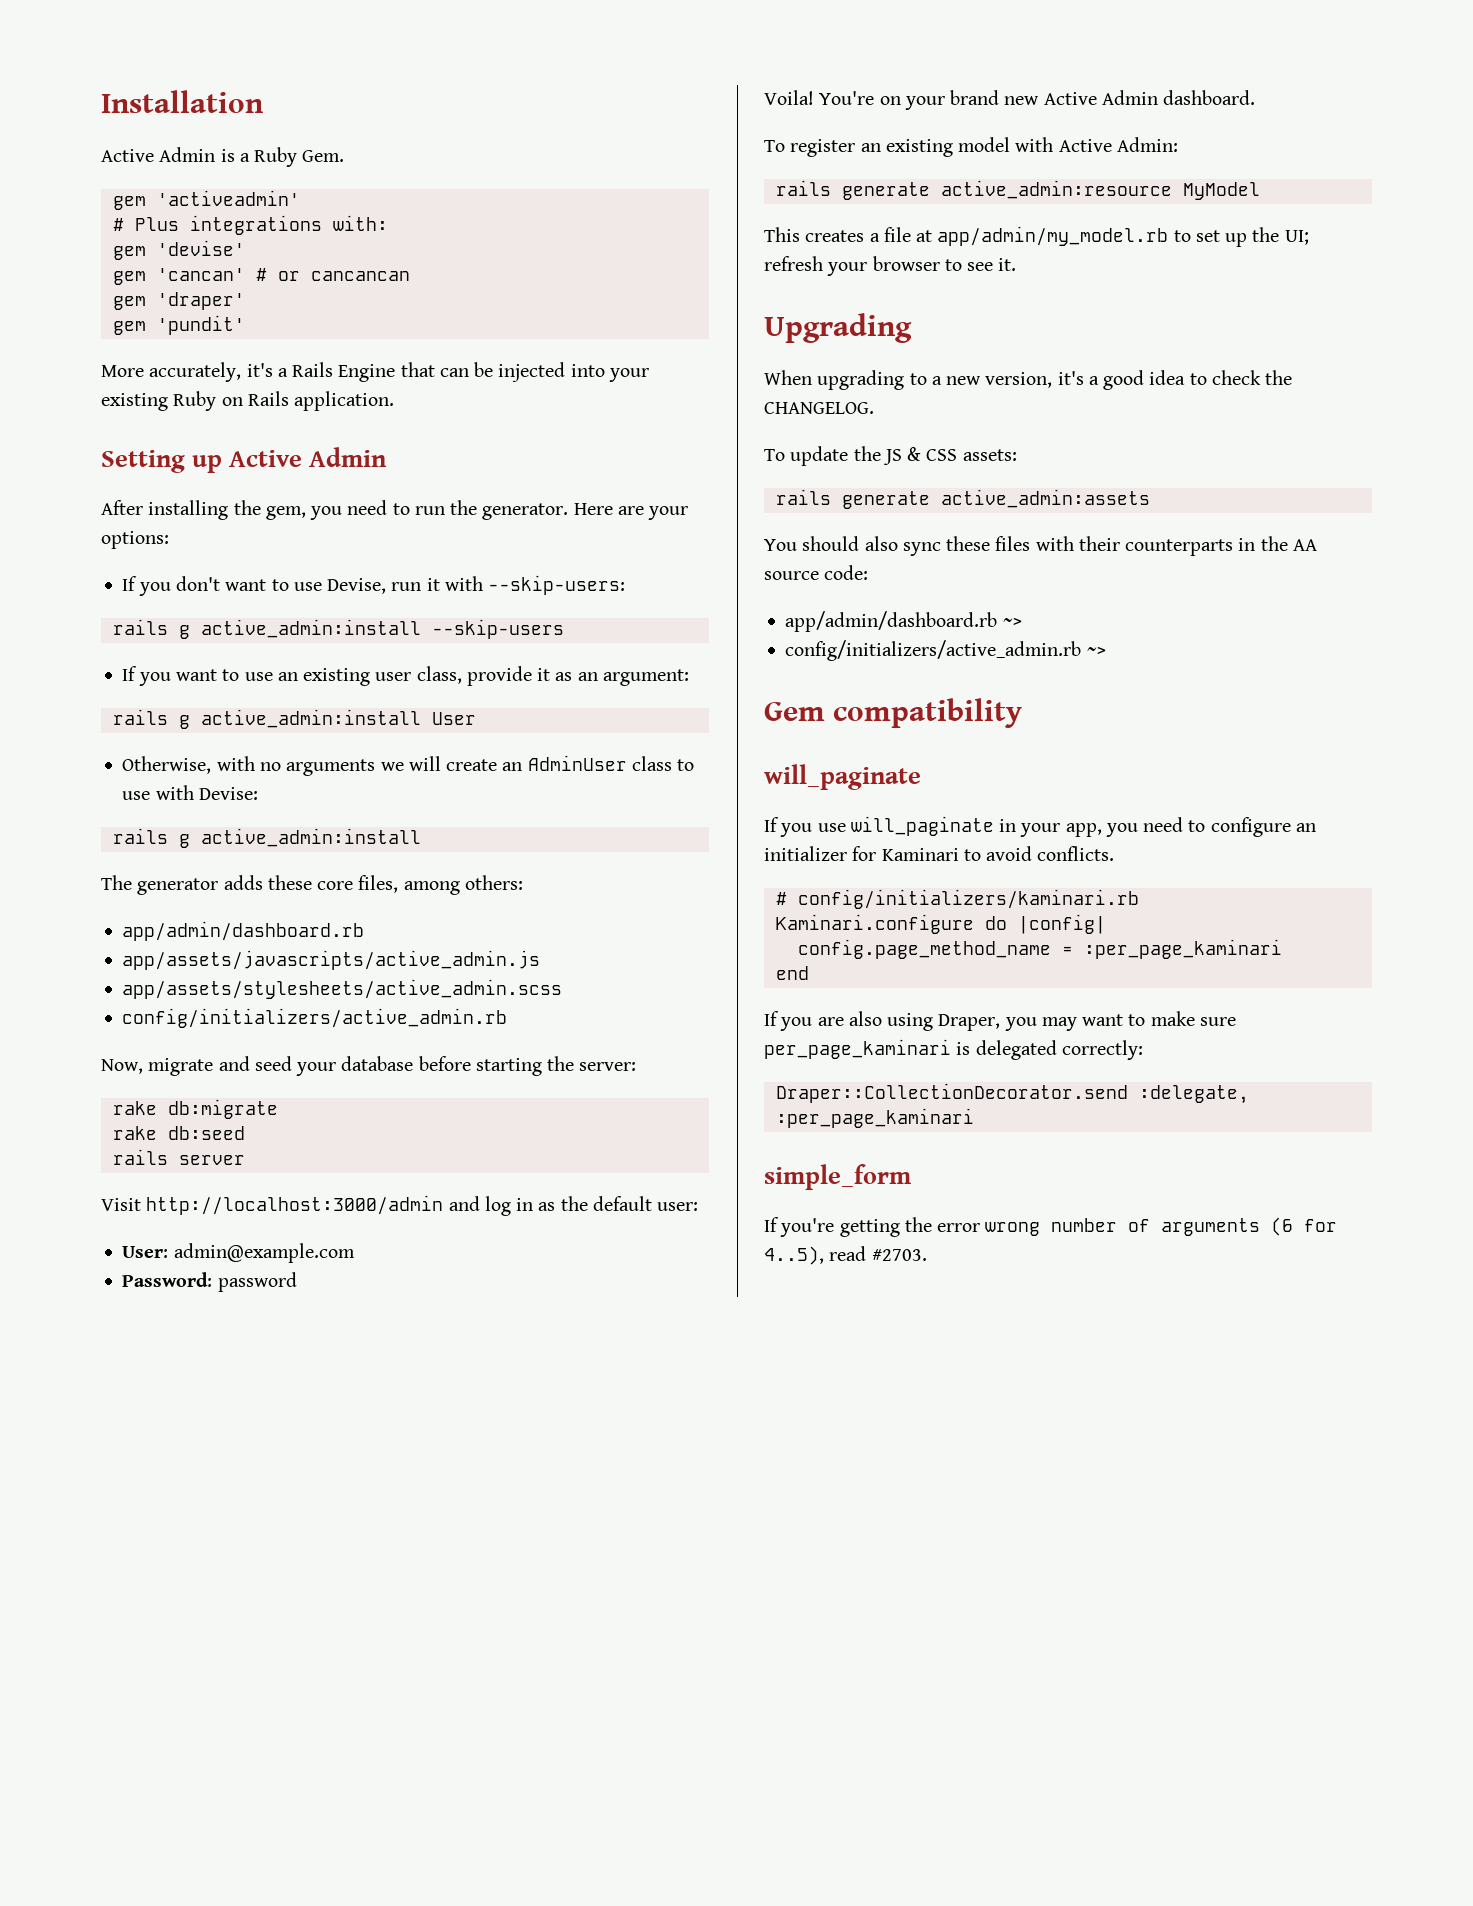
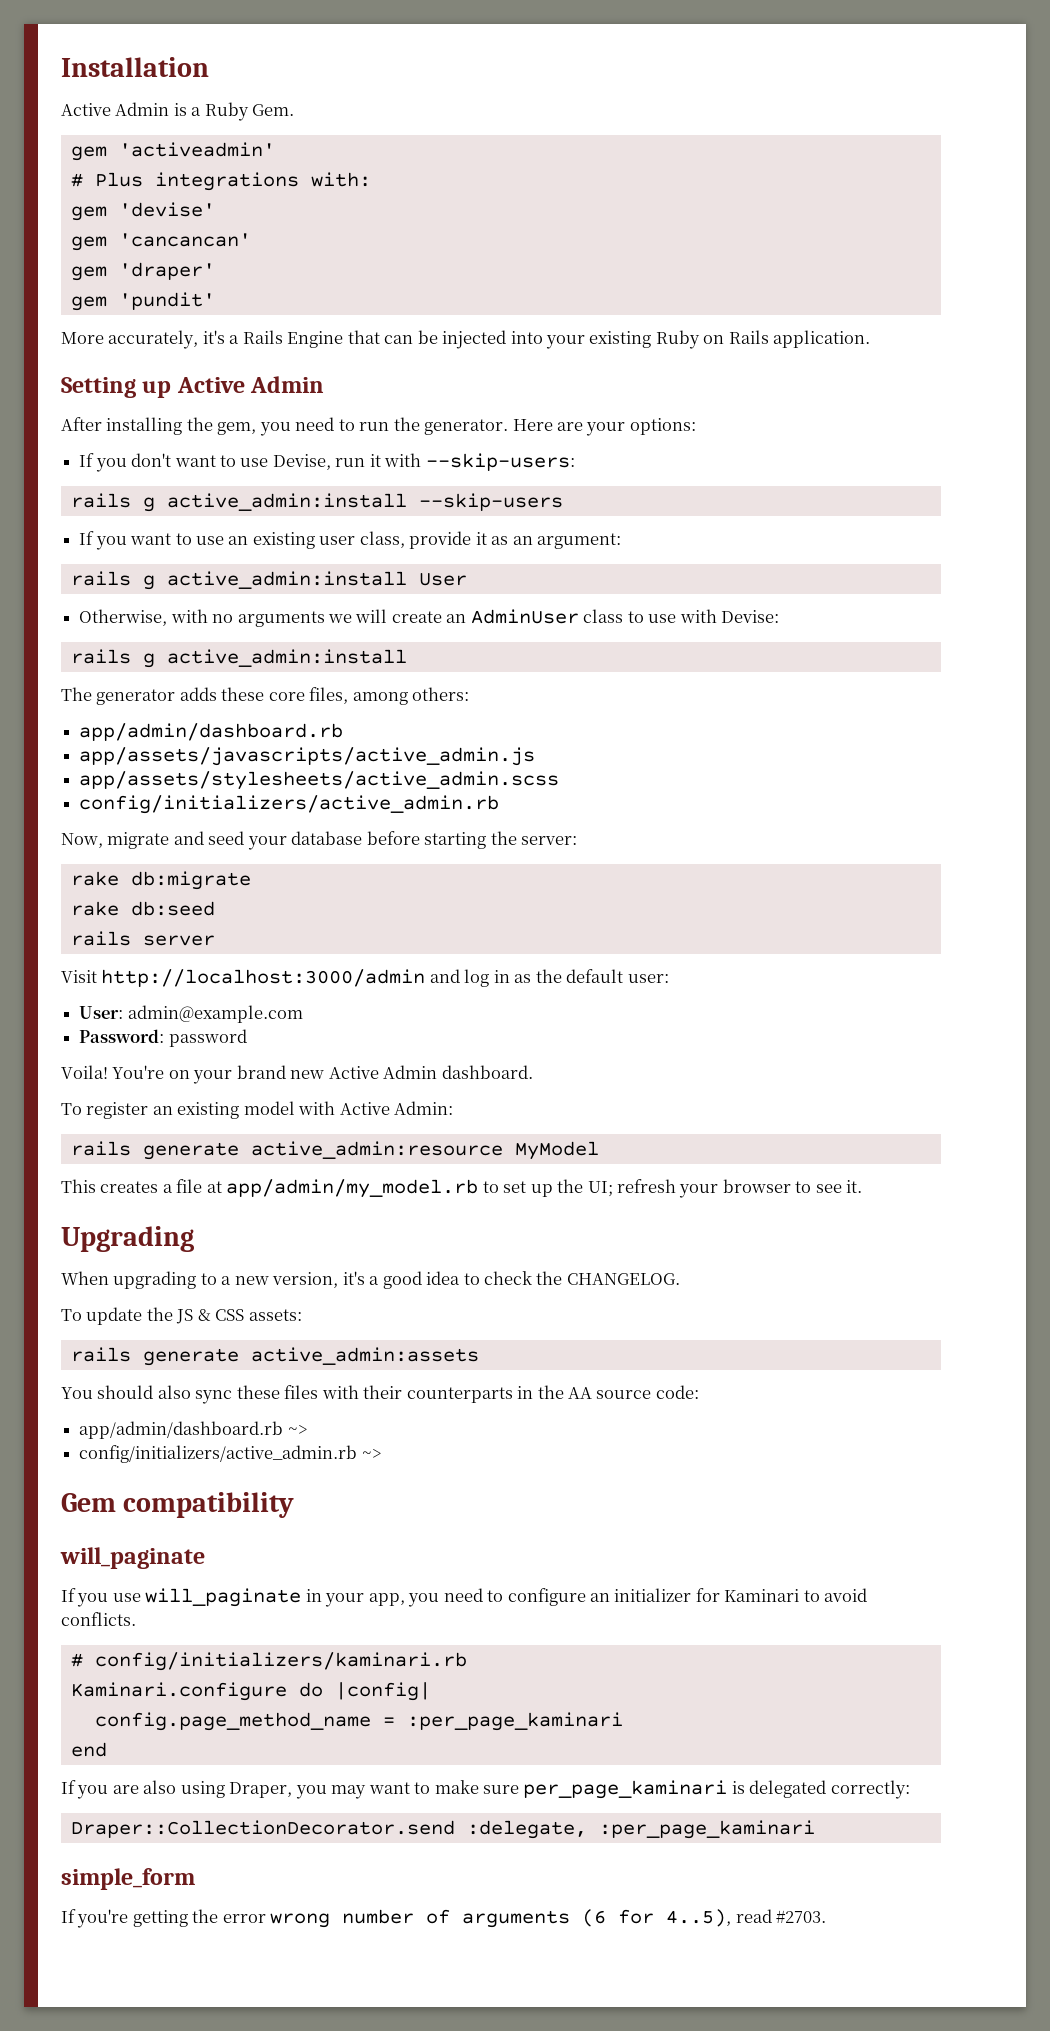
- gem 'cancan' # or cancancan
+ gem 'cancancan'

